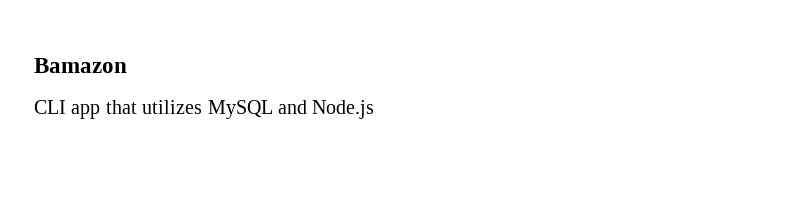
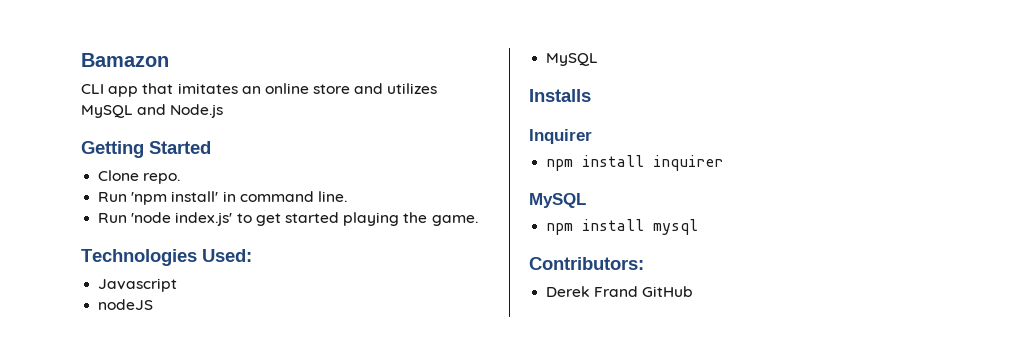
- CLI app that utilizes MySQL and Node.js
+ CLI app that imitates an online store and utilizes MySQL and Node.js
+ Getting Started
+ Clone repo.
+ Run 'npm install' in command line.
+ Run 'node index.js' to get started playing the game.
+ Technologies Used:
+ Javascript
+ nodeJS
+ MySQL
+ Installs
+ Inquirer
+ npm install inquirer
+ MySQL
+ npm install mysql
+ Contributors:
+ Derek Frand GitHub

